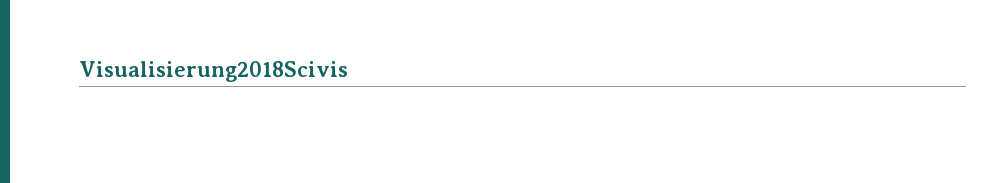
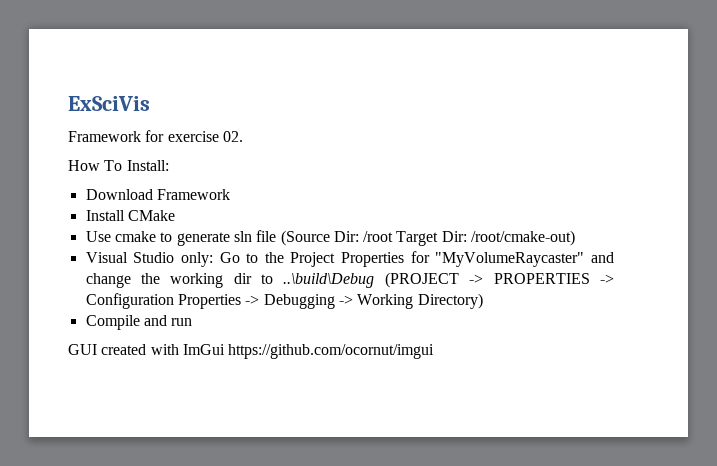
- Visualisierung2018Scivis
+ ExSciVis
+ Framework for exercise 02.
+ How To Install:
+ Download Framework
+ Install CMake
+ Use cmake to generate sln file (Source Dir: /root Target Dir: /root/cmake-out)
+ Visual Studio only: Go to the Project Properties for "MyVolumeRaycaster" and change the working dir to ..\build\Debug (PROJECT -> PROPERTIES -> Configuration Properties -> Debugging -> Working Directory)
+ Compile and run
+ GUI created with ImGui https://github.com/ocornut/imgui

